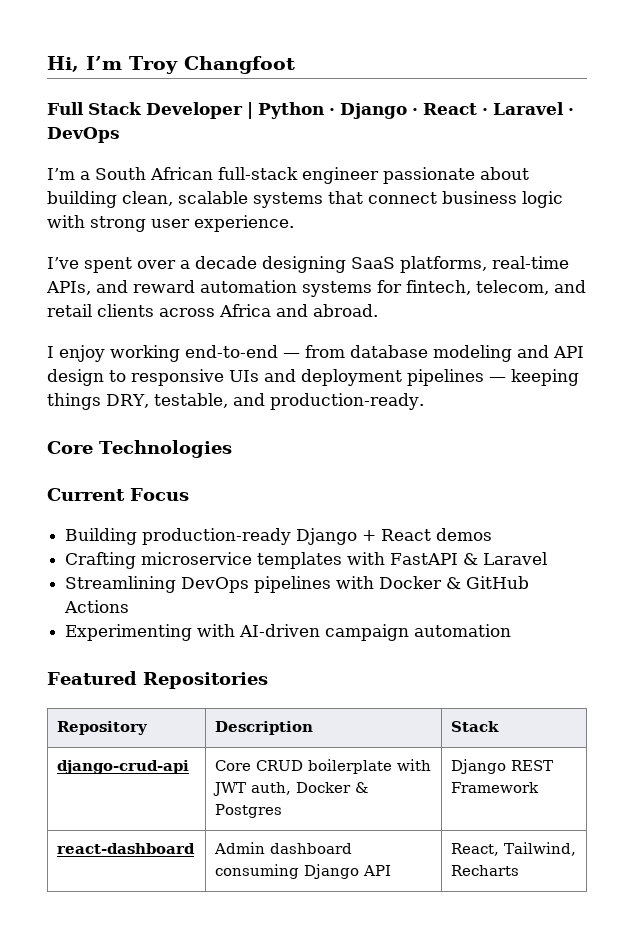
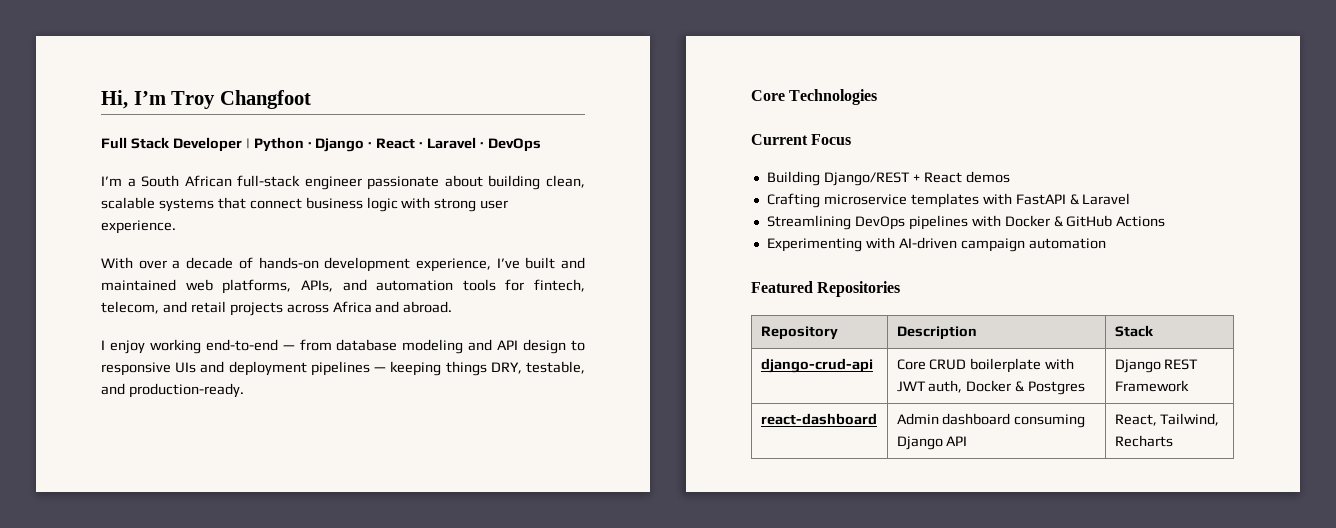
- I’ve spent over a decade designing SaaS platforms, real-time APIs, and reward automation systems for fintech, telecom, and retail clients across Africa and abroad.
+ With over a decade of hands-on development experience, I’ve built and maintained web platforms, APIs, and automation tools for fintech, telecom, and retail projects across Africa and abroad.
- Building production-ready Django + React demos
+ Building Django/REST + React demos

